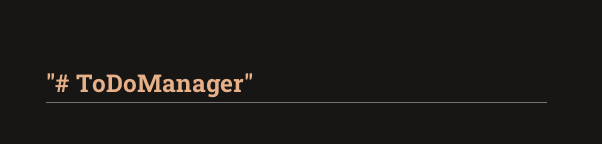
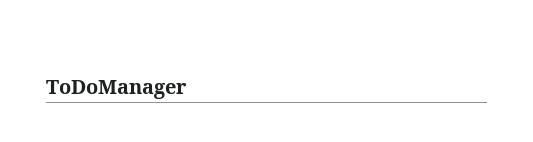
- "# ToDoManager"
+ ToDoManager

